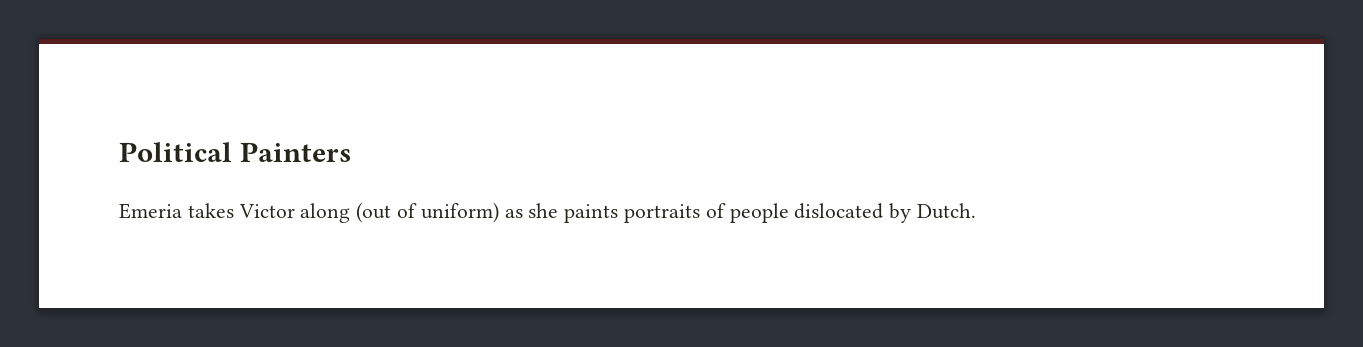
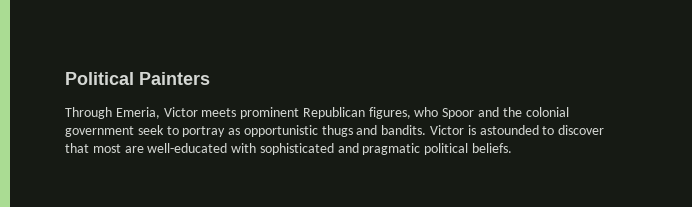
- Emeria takes Victor along (out of uniform) as she paints portraits of people dislocated by Dutch.
+ Through Emeria, Victor meets prominent Republican figures, who Spoor and the colonial government seek to portray as opportunistic thugs and bandits. Victor is astounded to discover that most are well-educated with sophisticated and pragmatic political beliefs.

